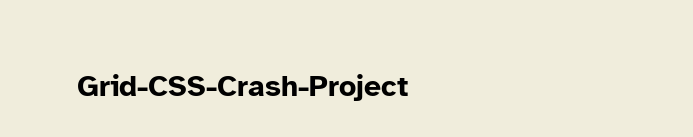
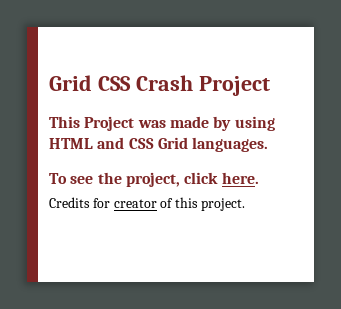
- Grid-CSS-Crash-Project
+ Grid CSS Crash Project
+ This Project was made by using HTML and CSS Grid languages.
+ To see the project, click here.
+ Credits for creator of this project.

